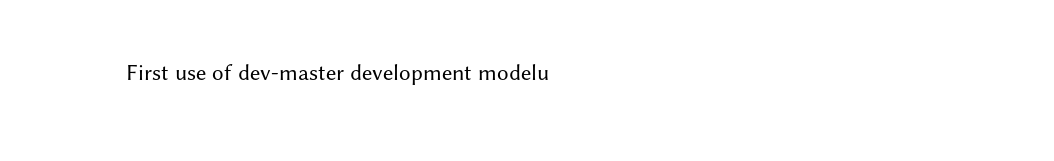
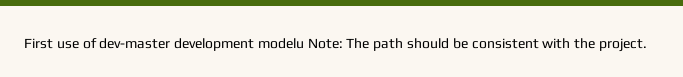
- First use of dev-master development modelu
+ First use of dev-master development modelu Note: The path should be consistent with the project.

